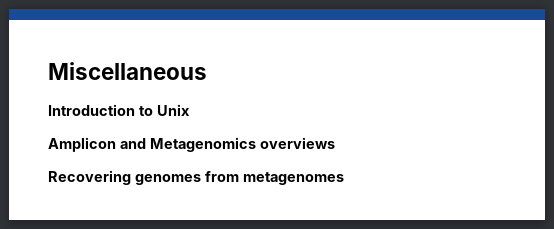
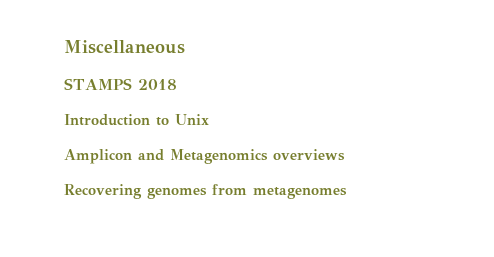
+ STAMPS 2018

